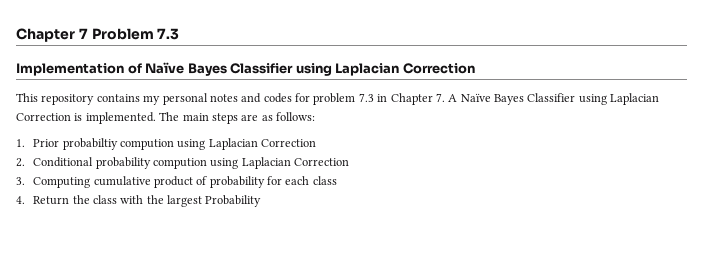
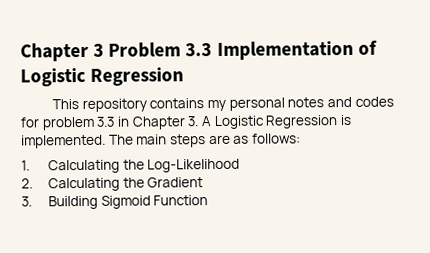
- Chapter 7 Problem 7.3
- Implementation of Naïve Bayes Classifier using Laplacian Correction
+ Chapter 3 Problem 3.3 Implementation of Logistic Regression
- This repository contains my personal notes and codes for problem 7.3 in Chapter 7. A Naïve Bayes Classifier using Laplacian Correction is implemented.
+ This repository contains my personal notes and codes for problem 3.3 in Chapter 3. A Logistic Regression is implemented.
- 1. Prior probabiltiy compution using Laplacian Correction
- 2. Conditional probability compution using Laplacian Correction
- 3. Computing cumulative product of probability for each class
- 4. Return the class with the largest Probability
+ 1. Calculating the Log-Likelihood
+ 2. Calculating the Gradient
+ 3. Building Sigmoid Function

